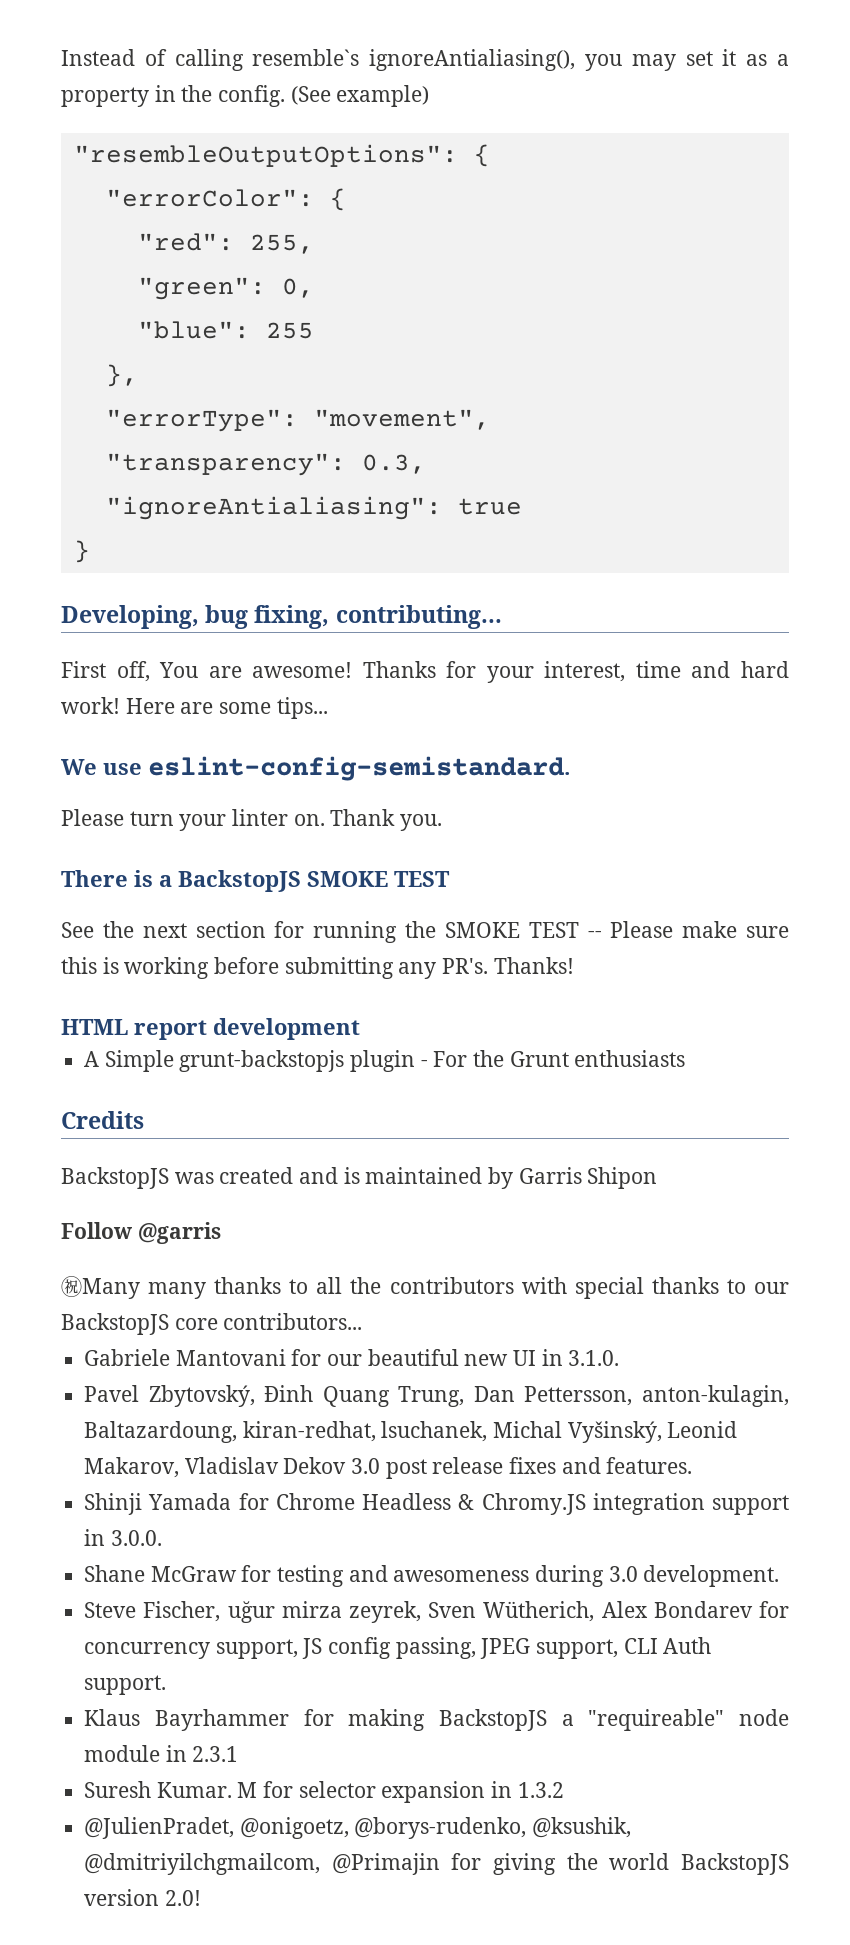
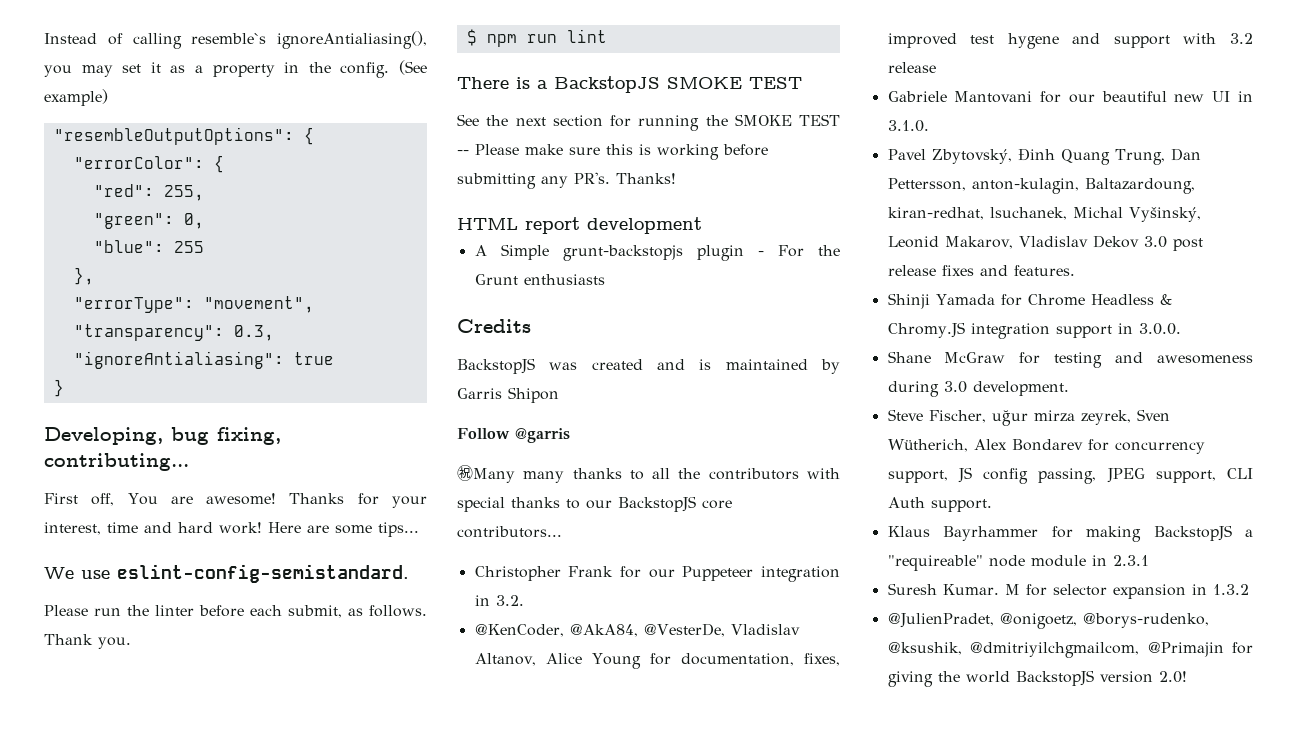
- Please turn your linter on. Thank you.
+ Please run the linter before each submit, as follows. Thank you.
+ $ npm run lint
+ Christopher Frank for our Puppeteer integration in 3.2.
+ @KenCoder, @AkA84, @VesterDe, Vladislav Altanov, Alice Young for documentation, fixes, improved test hygene and support with 3.2 release

